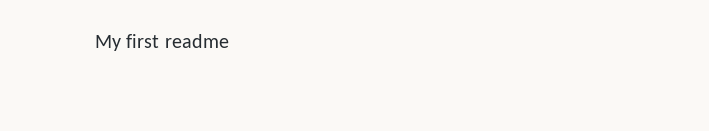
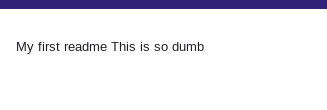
- My first readme
+ My first readme This is so dumb

